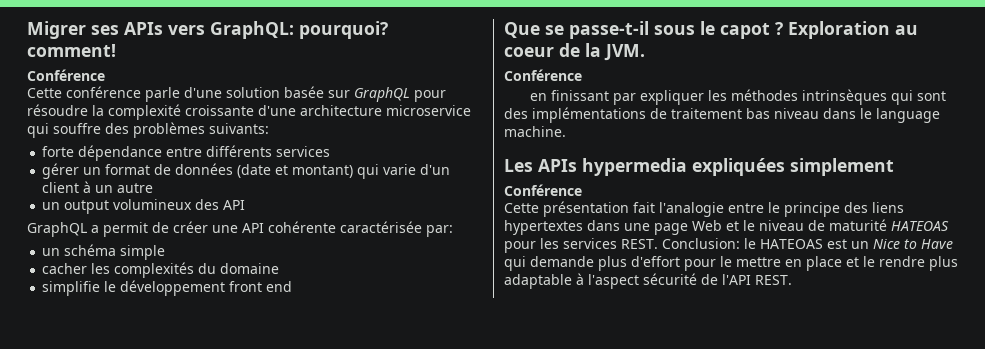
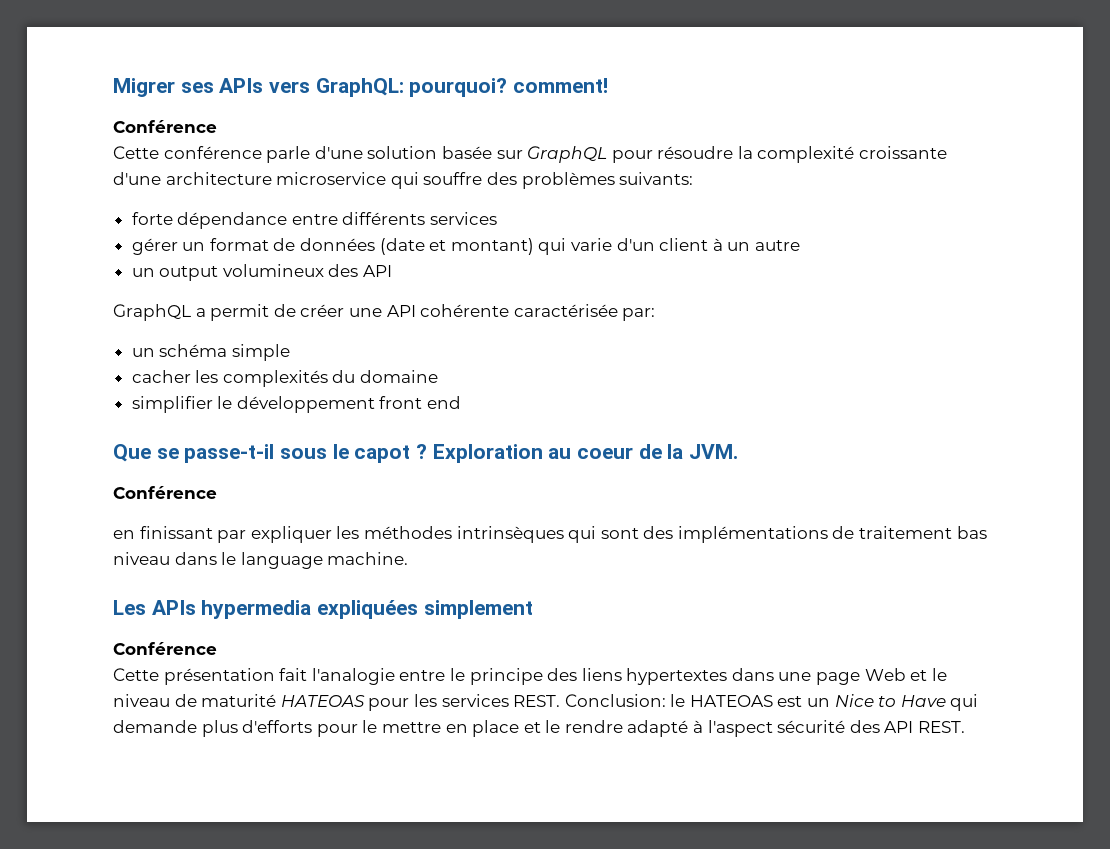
- simplifie le développement front end
+ simplifier le développement front end
- Conclusion: le HATEOAS est un Nice to Have qui demande plus d'effort pour le mettre en place et le rendre plus adaptable à l'aspect sécurité de l'API REST.
+ Conclusion: le HATEOAS est un Nice to Have qui demande plus d'efforts pour le mettre en place et le rendre adapté à l'aspect sécurité des API REST.

